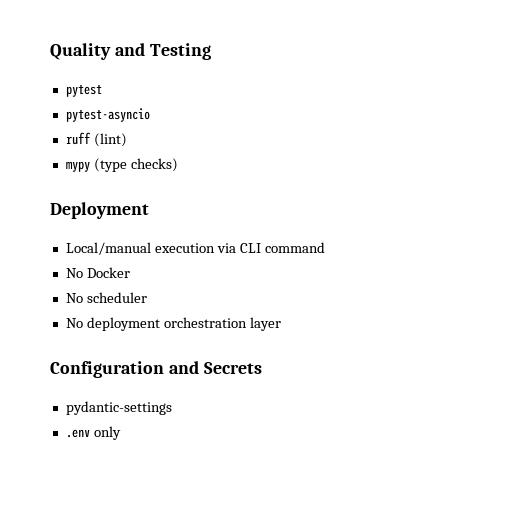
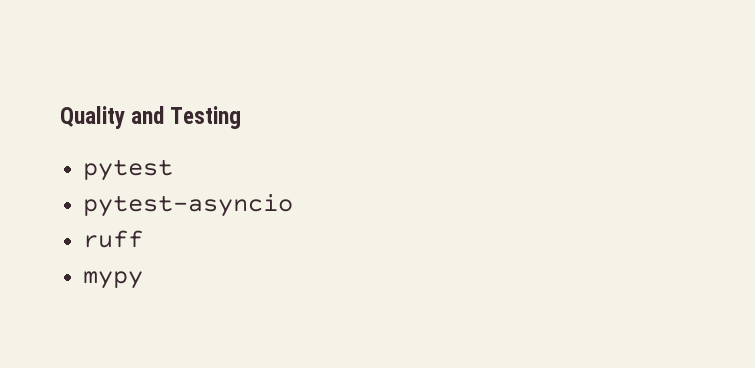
- ruff (lint)
+ ruff
- mypy (type checks)
- Deployment
- Local/manual execution via CLI command
- No Docker
- No scheduler
- No deployment orchestration layer
- Configuration and Secrets
- pydantic-settings
- .env only
+ mypy

